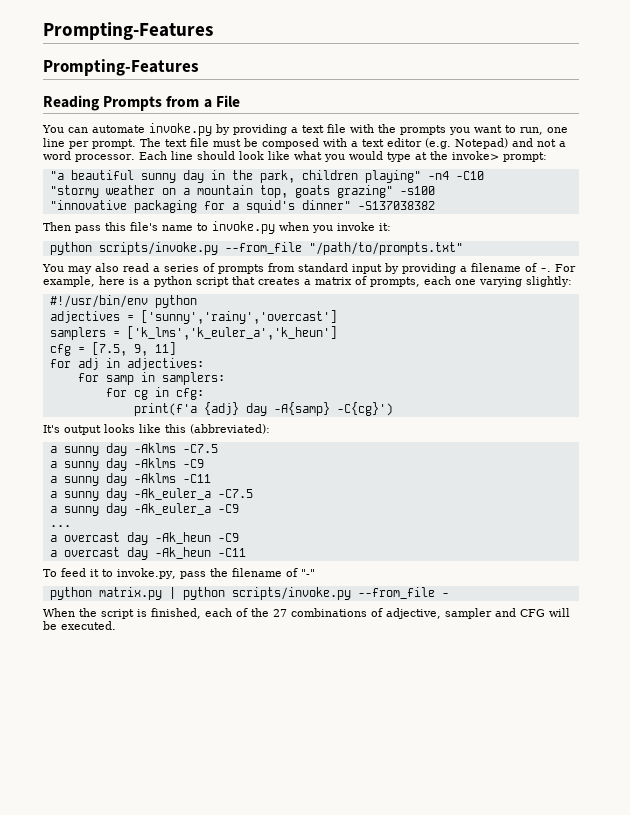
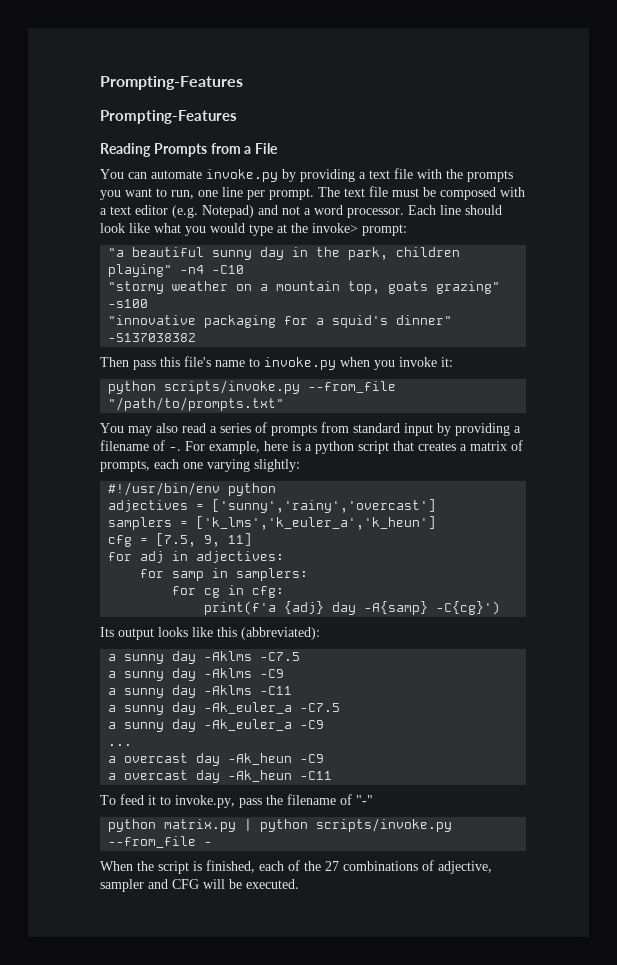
- It's output looks like this (abbreviated):
+ Its output looks like this (abbreviated):

